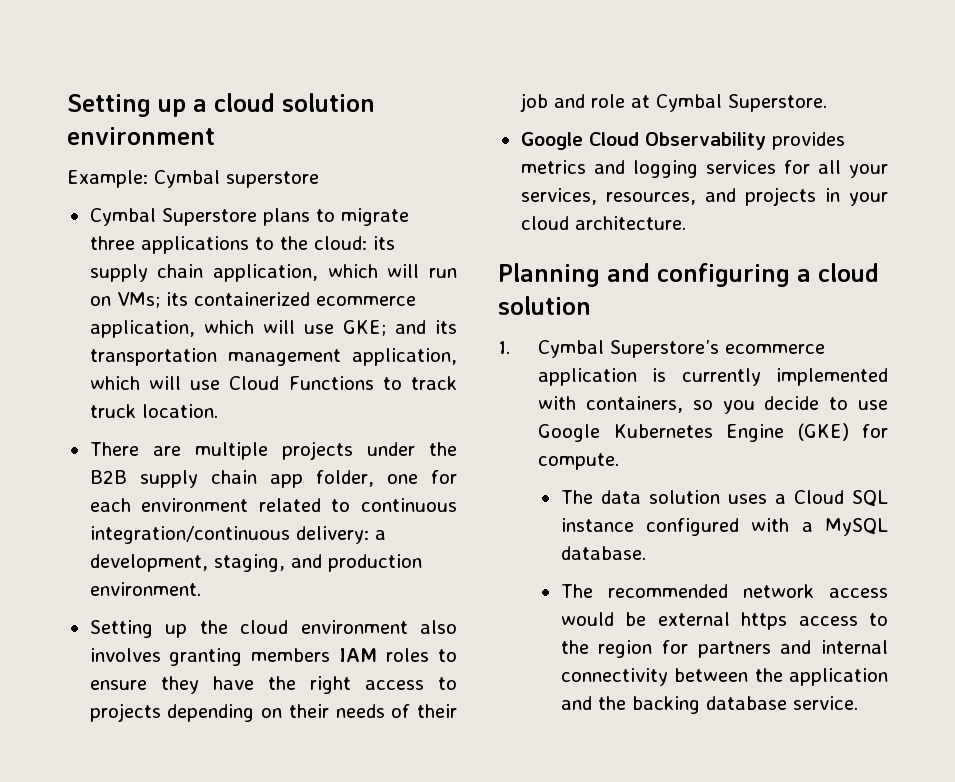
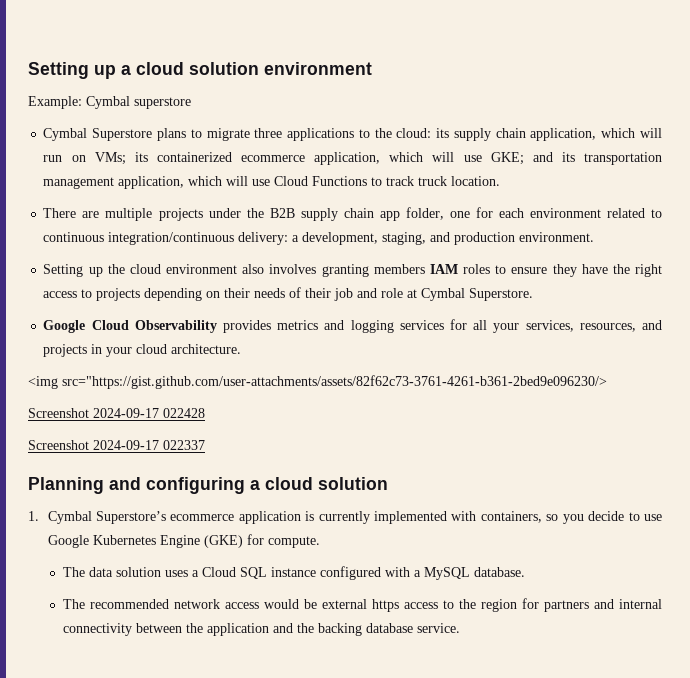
+ <img src="https://gist.github.com/user-attachments/assets/82f62c73-3761-4261-b361-2bed9e096230/>
+ Screenshot 2024-09-17 022428
+ Screenshot 2024-09-17 022337

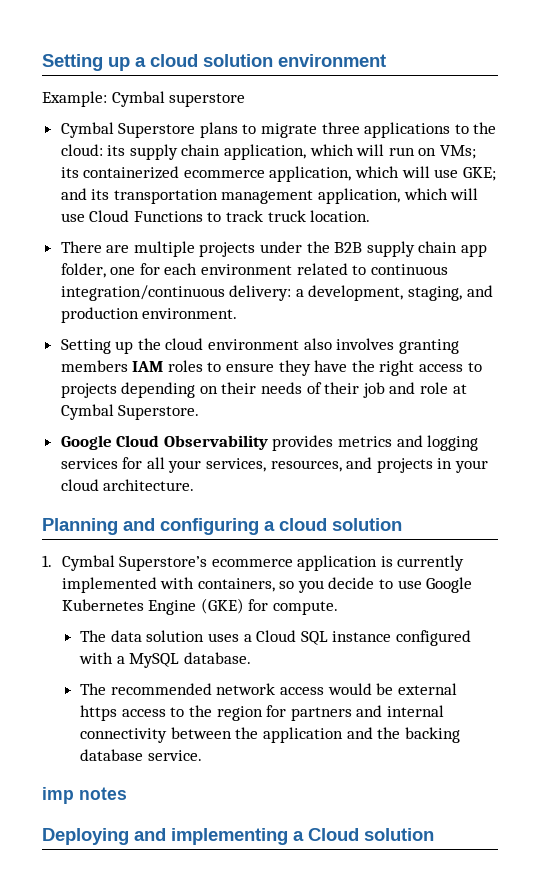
- <img src="https://gist.github.com/user-attachments/assets/82f62c73-3761-4261-b361-2bed9e096230/>
- Screenshot 2024-09-17 022428
- Screenshot 2024-09-17 022337
+ imp notes
+ Deploying and implementing a Cloud solution

